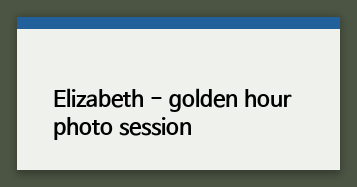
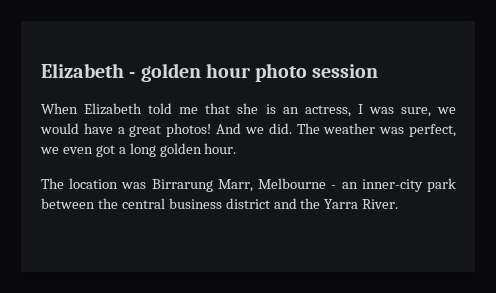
+ When Elizabeth told me that she is an actress, I was sure, we would have a great photos! And we did. The weather was perfect, we even got a long golden hour.
+ The location was Birrarung Marr, Melbourne - an inner-city park between the central business district and the Yarra River.

